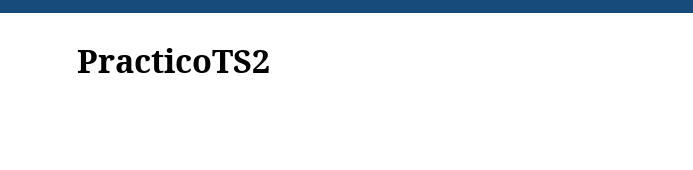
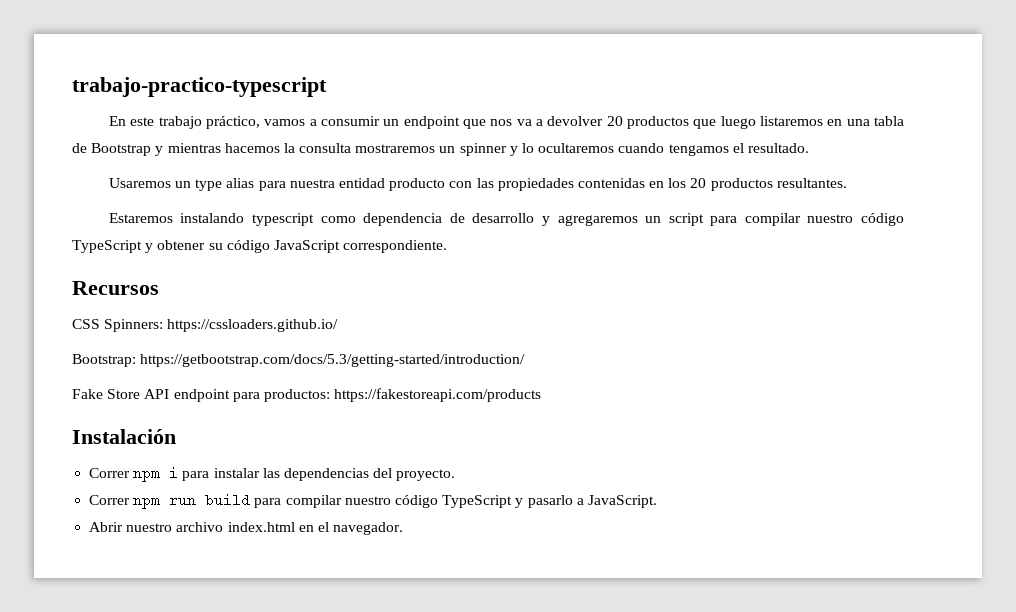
- PracticoTS2
+ trabajo-practico-typescript
+ En este trabajo práctico, vamos a consumir un endpoint que nos va a devolver 20 productos que luego listaremos en una tabla de Bootstrap y mientras hacemos la consulta mostraremos un spinner y lo ocultaremos cuando tengamos el resultado.
+ Usaremos un type alias para nuestra entidad producto con las propiedades contenidas en los 20 productos resultantes.
+ Estaremos instalando typescript como dependencia de desarrollo y agregaremos un script para compilar nuestro código TypeScript y obtener su código JavaScript correspondiente.
+ Recursos
+ CSS Spinners: https://cssloaders.github.io/
+ Bootstrap: https://getbootstrap.com/docs/5.3/getting-started/introduction/
+ Fake Store API endpoint para productos: https://fakestoreapi.com/products
+ Instalación
+ Correr npm i para instalar las dependencias del proyecto.
+ Correr npm run build para compilar nuestro código TypeScript y pasarlo a JavaScript.
+ Abrir nuestro archivo index.html en el navegador.

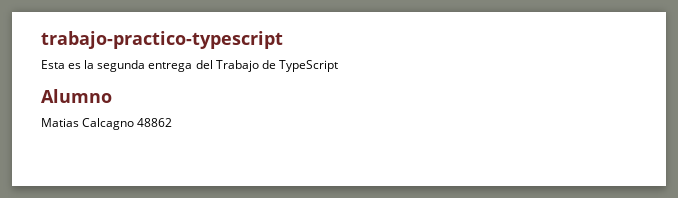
- En este trabajo práctico, vamos a consumir un endpoint que nos va a devolver 20 productos que luego listaremos en una tabla de Bootstrap y mientras hacemos la consulta mostraremos un spinner y lo ocultaremos cuando tengamos el resultado.
- Usaremos un type alias para nuestra entidad producto con las propiedades contenidas en los 20 productos resultantes.
- Estaremos instalando typescript como dependencia de desarrollo y agregaremos un script para compilar nuestro código TypeScript y obtener su código JavaScript correspondiente.
- Recursos
- CSS Spinners: https://cssloaders.github.io/
- Bootstrap: https://getbootstrap.com/docs/5.3/getting-started/introduction/
- Fake Store API endpoint para productos: https://fakestoreapi.com/products
- Instalación
- Correr npm i para instalar las dependencias del proyecto.
- Correr npm run build para compilar nuestro código TypeScript y pasarlo a JavaScript.
- Abrir nuestro archivo index.html en el navegador.
+ Esta es la segunda entrega del Trabajo de TypeScript
+ Alumno
+ Matias Calcagno 48862

